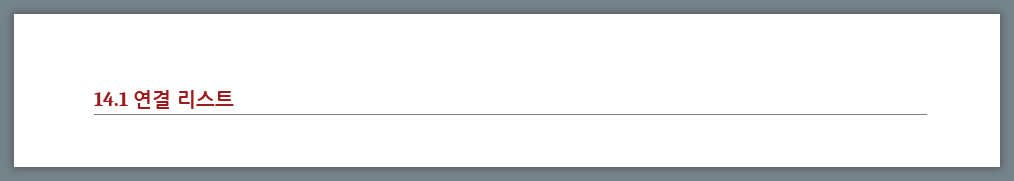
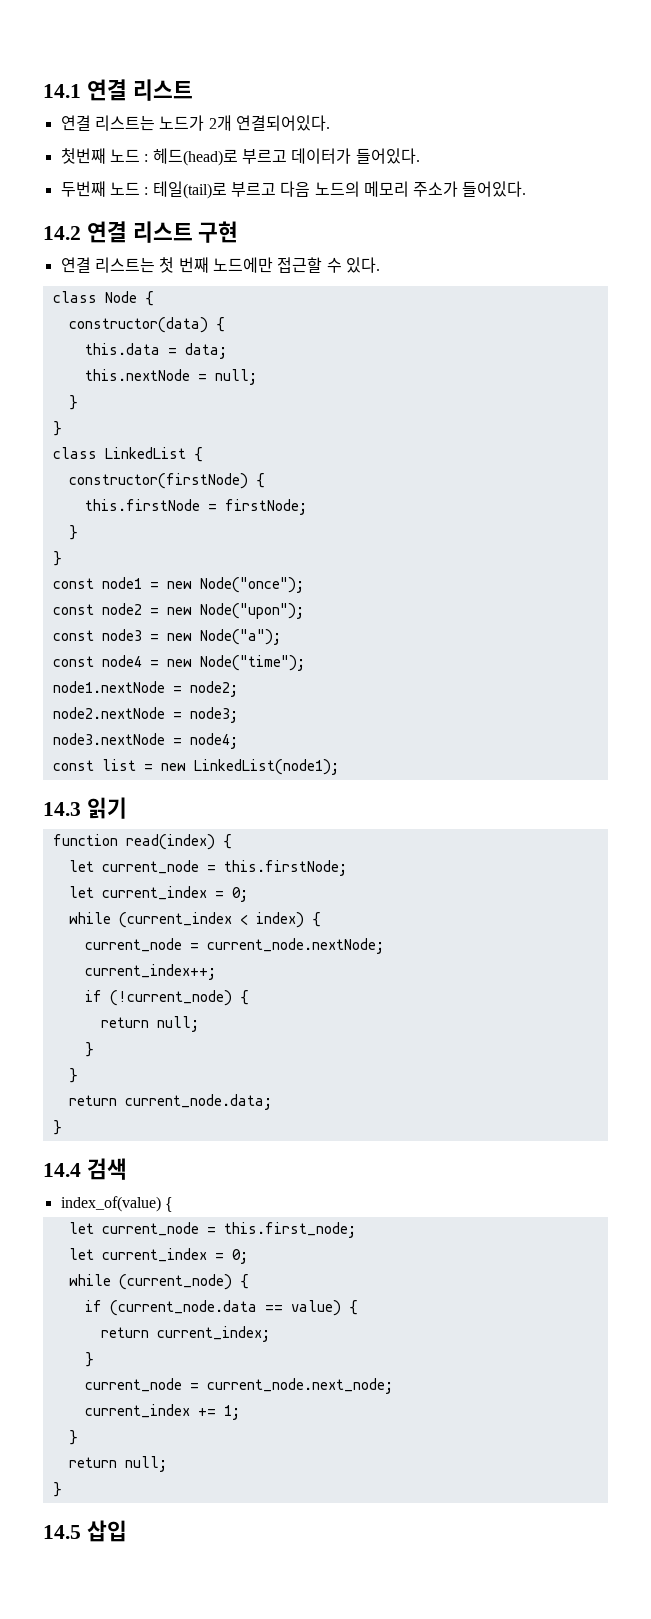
+ 연결 리스트는 노드가 2개 연결되어있다.
+ 첫번째 노드 : 헤드(head)로 부르고 데이터가 들어있다.
+ 두번째 노드 : 테일(tail)로 부르고 다음 노드의 메모리 주소가 들어있다.
+ 14.2 연결 리스트 구현
+ 연결 리스트는 첫 번째 노드에만 접근할 수 있다.
+ class Node {
+ constructor(data) {
+ this.data = data;
+ this.nextNode = null;
+ }
+ }
+ class LinkedList {
+ constructor(firstNode) {
+ this.firstNode = firstNode;
+ }
+ }
+ const node1 = new Node("once");
+ const node2 = new Node("upon");
+ const node3 = new Node("a");
+ const node4 = new Node("time");
+ node1.nextNode = node2;
+ node2.nextNode = node3;
+ node3.nextNode = node4;
+ const list = new LinkedList(node1);
+ 14.3 읽기
+ function read(index) {
+ let current_node = this.firstNode;
+ let current_index = 0;
+ while (current_index < index) {
+ current_node = current_node.nextNode;
+ current_index++;
+ if (!current_node) {
+ return null;
+ }
+ }
+ return current_node.data;
+ }
+ 14.4 검색
+ index_of(value) {
+ let current_node = this.first_node;
+ let current_index = 0;
+ while (current_node) {
+ if (current_node.data == value) {
+ return current_index;
+ }
+ current_node = current_node.next_node;
+ current_index += 1;
+ }
+ return null;
+ }
+ 14.5 삽입

